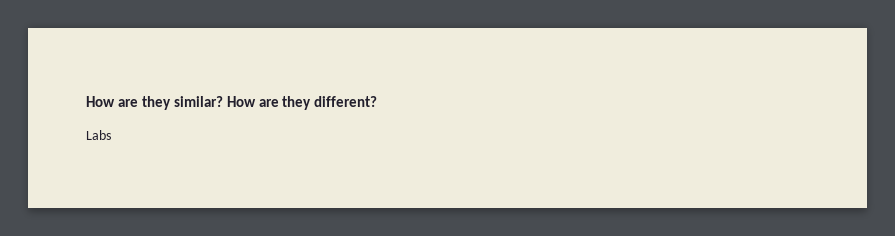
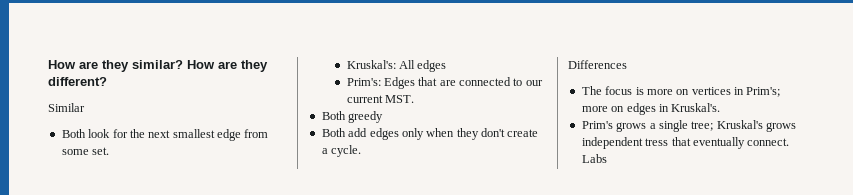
+ Similar
+ Both look for the next smallest edge from some set.
+ Kruskal's: All edges
+ Prim's: Edges that are connected to our current MST.
+ Both greedy
+ Both add edges only when they don't create a cycle.
+ Differences
+ The focus is more on vertices in Prim's; more on edges in Kruskal's.
+ Prim's grows a single tree; Kruskal's grows independent tress that eventually connect.

